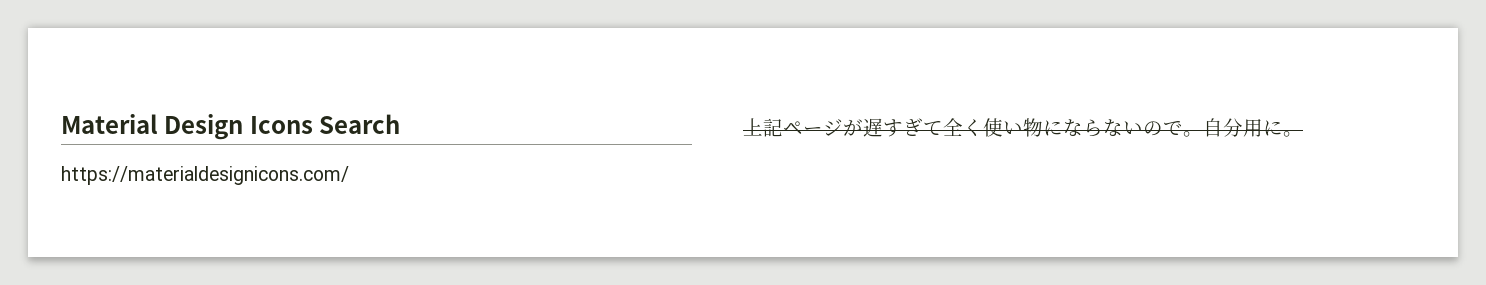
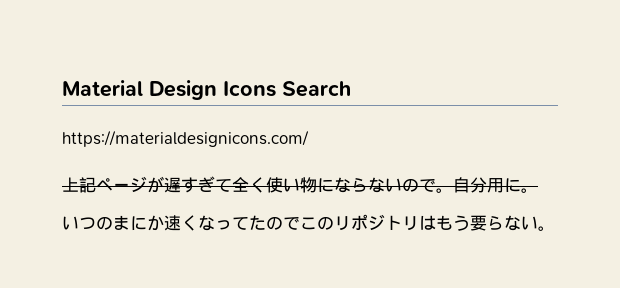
+ いつのまにか速くなってたのでこのリポジトリはもう要らない。

